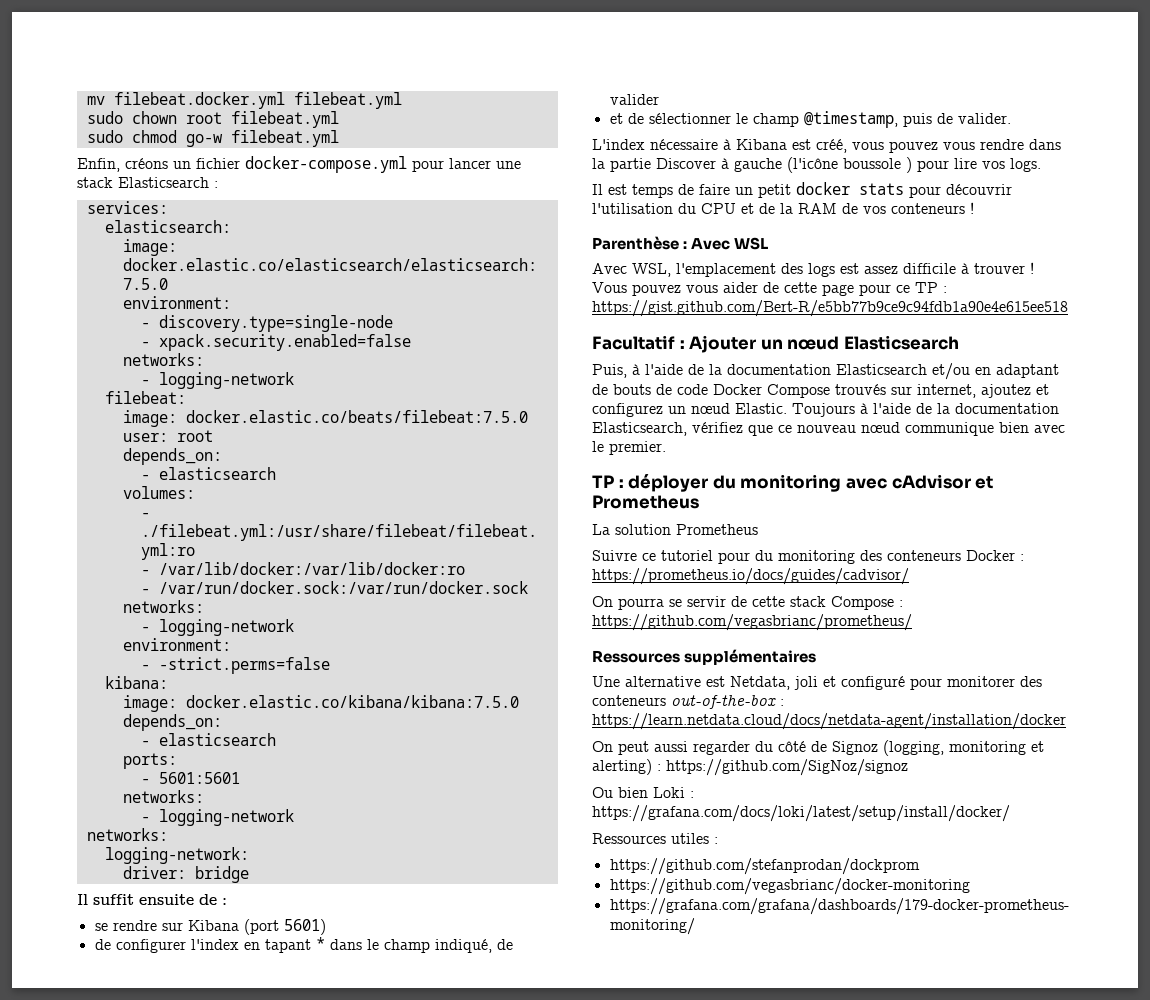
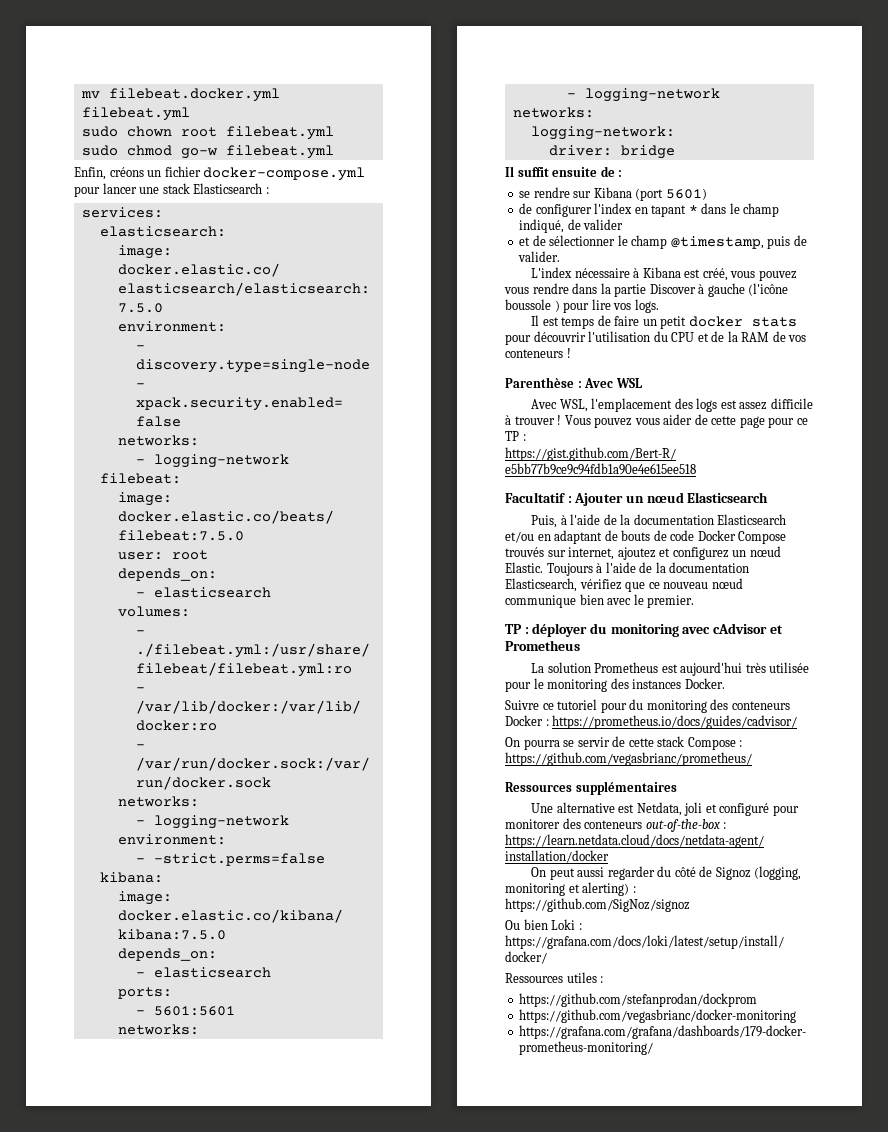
- La solution Prometheus
+ La solution Prometheus est aujourd'hui très utilisée pour le monitoring des instances Docker.

